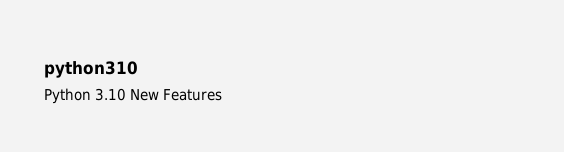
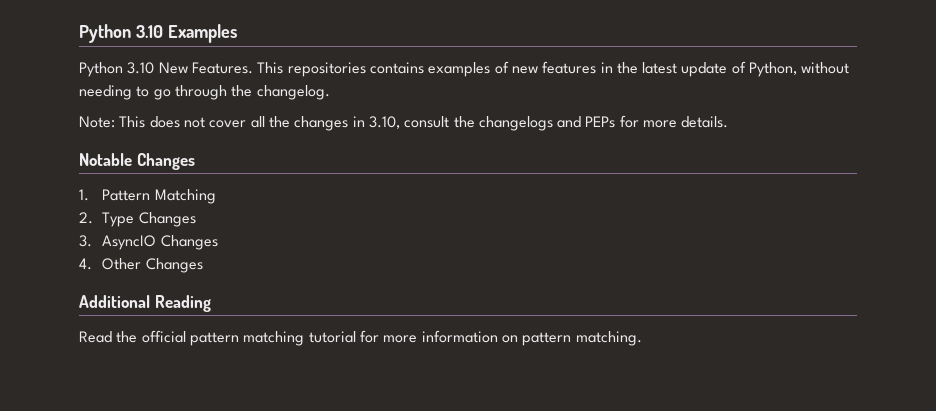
- python310
+ Python 3.10 Examples
- Python 3.10 New Features
+ Python 3.10 New Features. This repositories contains examples of new features in the latest update of Python, without needing to go through the changelog.
+ Note: This does not cover all the changes in 3.10, consult the changelogs and PEPs for more details.
+ Notable Changes
+ 1. Pattern Matching
+ 2. Type Changes
+ 3. AsyncIO Changes
+ 4. Other Changes
+ Additional Reading
+ Read the official pattern matching tutorial for more information on pattern matching.

